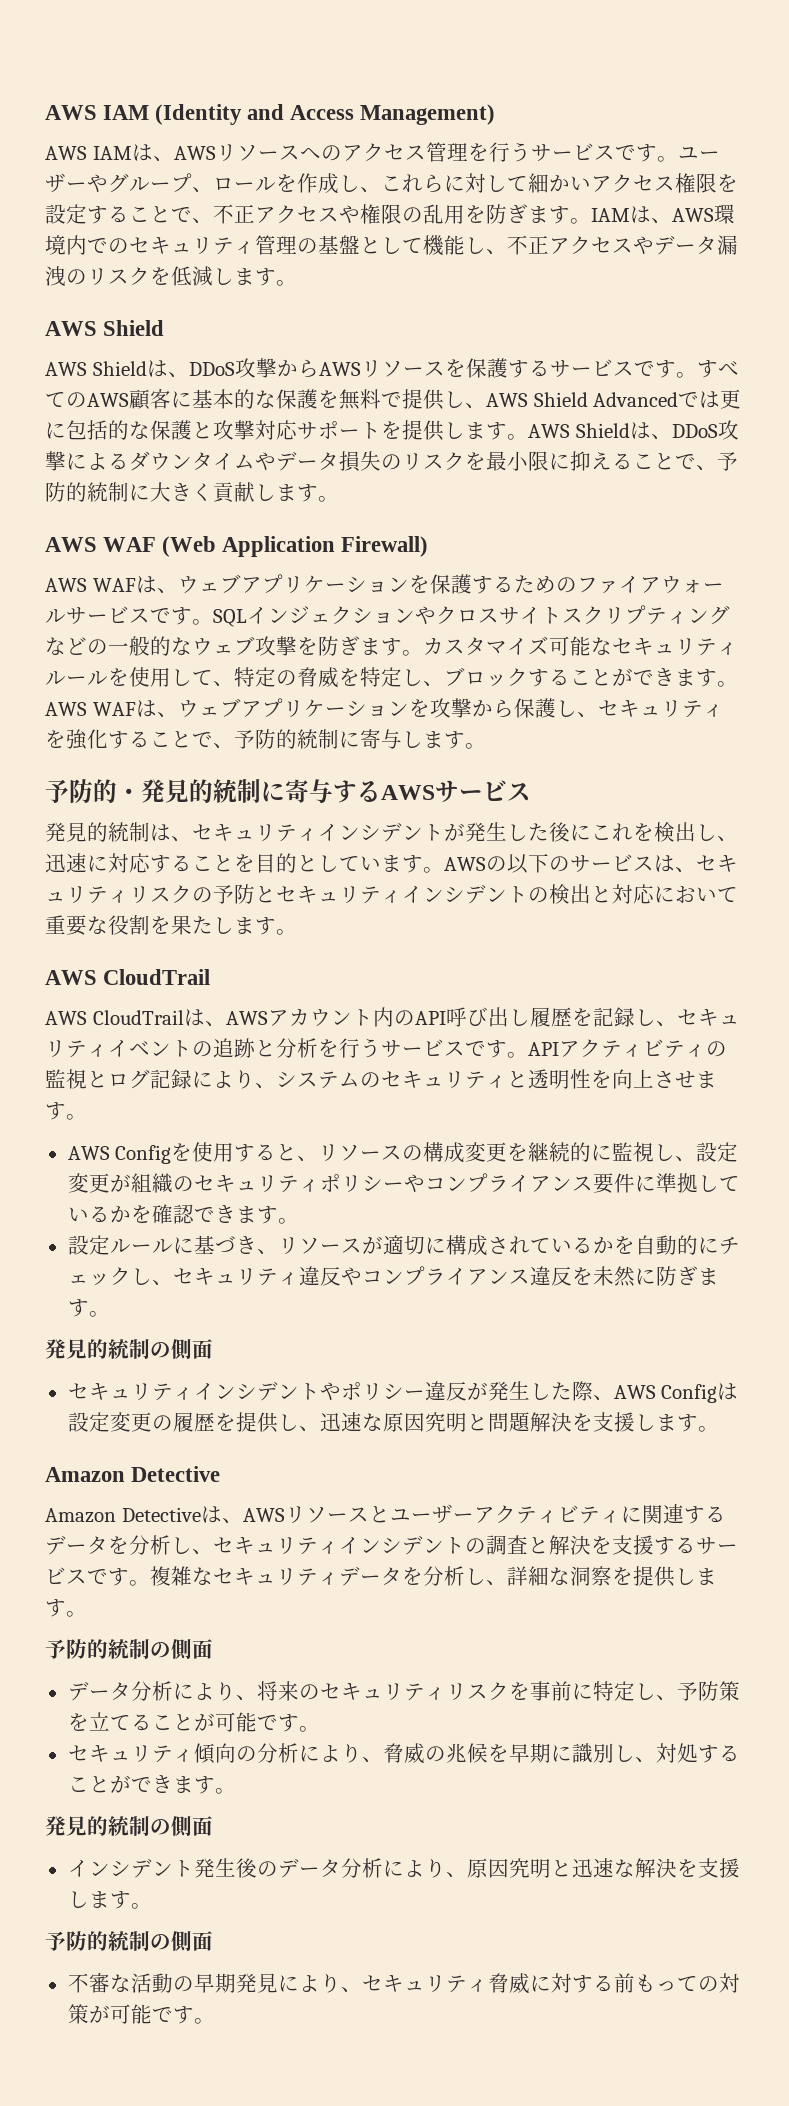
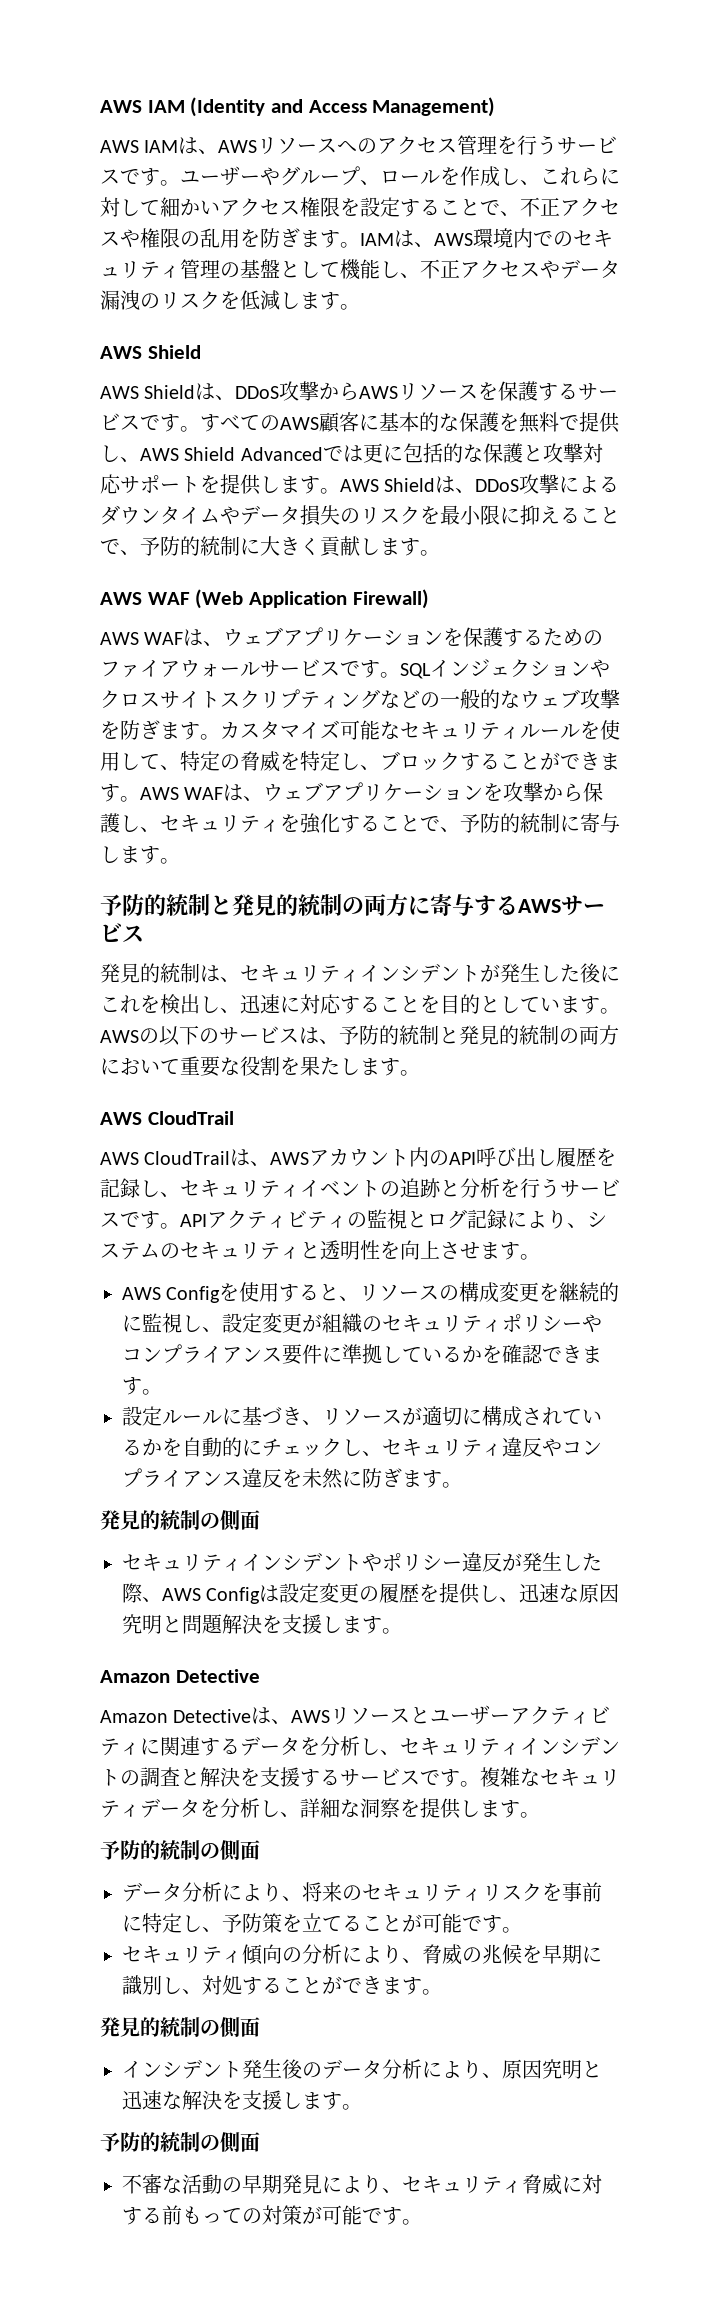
- 予防的・発見的統制に寄与するAWSサービス
+ 予防的統制と発見的統制の両方に寄与するAWSサービス
- AWSの以下のサービスは、セキュリティリスクの予防とセキュリティインシデントの検出と対応において重要な役割を果たします。
+ AWSの以下のサービスは、予防的統制と発見的統制の両方において重要な役割を果たします。

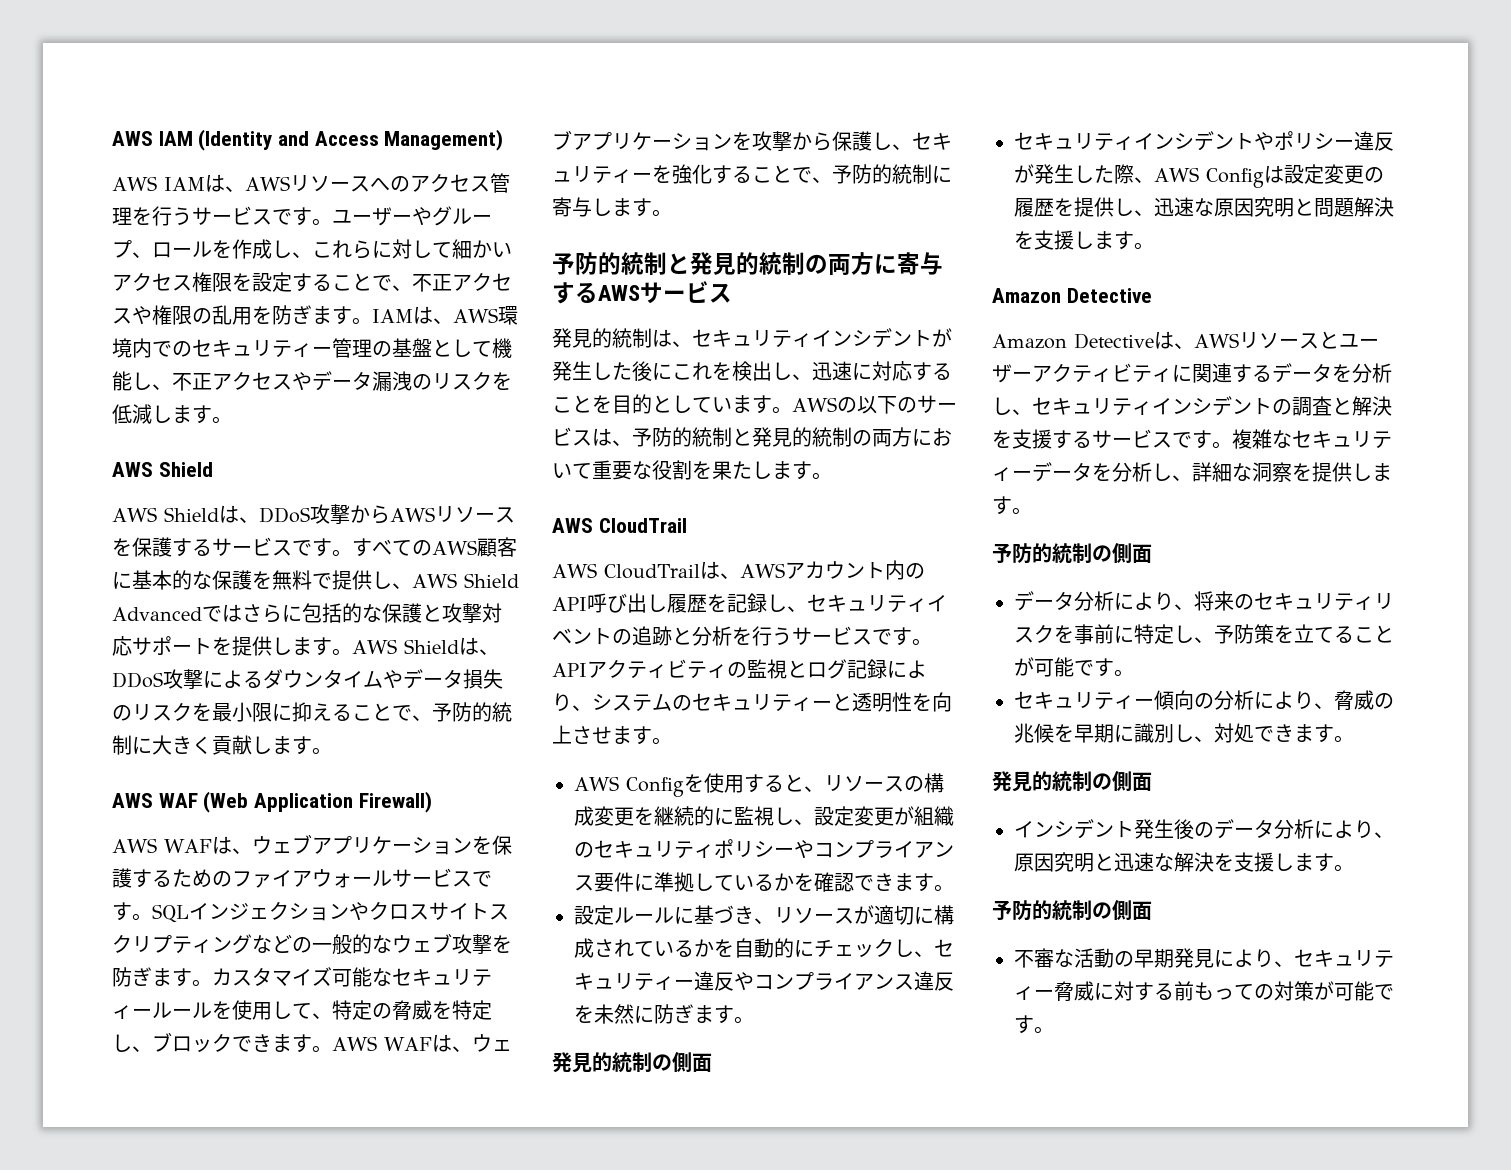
- IAMは、AWS環境内でのセキュリティ管理の基盤として機能し、不正アクセスやデータ漏洩のリスクを低減します。
+ IAMは、AWS環境内でのセキュリティー管理の基盤として機能し、不正アクセスやデータ漏洩のリスクを低減します。
- すべてのAWS顧客に基本的な保護を無料で提供し、AWS Shield Advancedでは更に包括的な保護と攻撃対応サポートを提供します。
+ すべてのAWS顧客に基本的な保護を無料で提供し、AWS Shield Advancedではさらに包括的な保護と攻撃対応サポートを提供します。
- カスタマイズ可能なセキュリティルールを使用して、特定の脅威を特定し、ブロックすることができます。
+ カスタマイズ可能なセキュリティールールを使用して、特定の脅威を特定し、ブロックできます。
- AWS WAFは、ウェブアプリケーションを攻撃から保護し、セキュリティを強化することで、予防的統制に寄与します。
+ AWS WAFは、ウェブアプリケーションを攻撃から保護し、セキュリティーを強化することで、予防的統制に寄与します。
- APIアクティビティの監視とログ記録により、システムのセキュリティと透明性を向上させます。
+ APIアクティビティの監視とログ記録により、システムのセキュリティーと透明性を向上させます。
- 設定ルールに基づき、リソースが適切に構成されているかを自動的にチェックし、セキュリティ違反やコンプライアンス違反を未然に防ぎます。
+ 設定ルールに基づき、リソースが適切に構成されているかを自動的にチェックし、セキュリティー違反やコンプライアンス違反を未然に防ぎます。
- 複雑なセキュリティデータを分析し、詳細な洞察を提供します。
+ 複雑なセキュリティーデータを分析し、詳細な洞察を提供します。
- セキュリティ傾向の分析により、脅威の兆候を早期に識別し、対処することができます。
+ セキュリティー傾向の分析により、脅威の兆候を早期に識別し、対処できます。
- 不審な活動の早期発見により、セキュリティ脅威に対する前もっての対策が可能です。
+ 不審な活動の早期発見により、セキュリティー脅威に対する前もっての対策が可能です。

